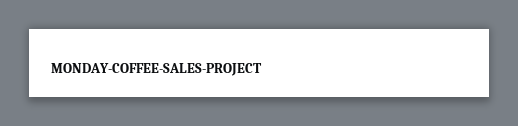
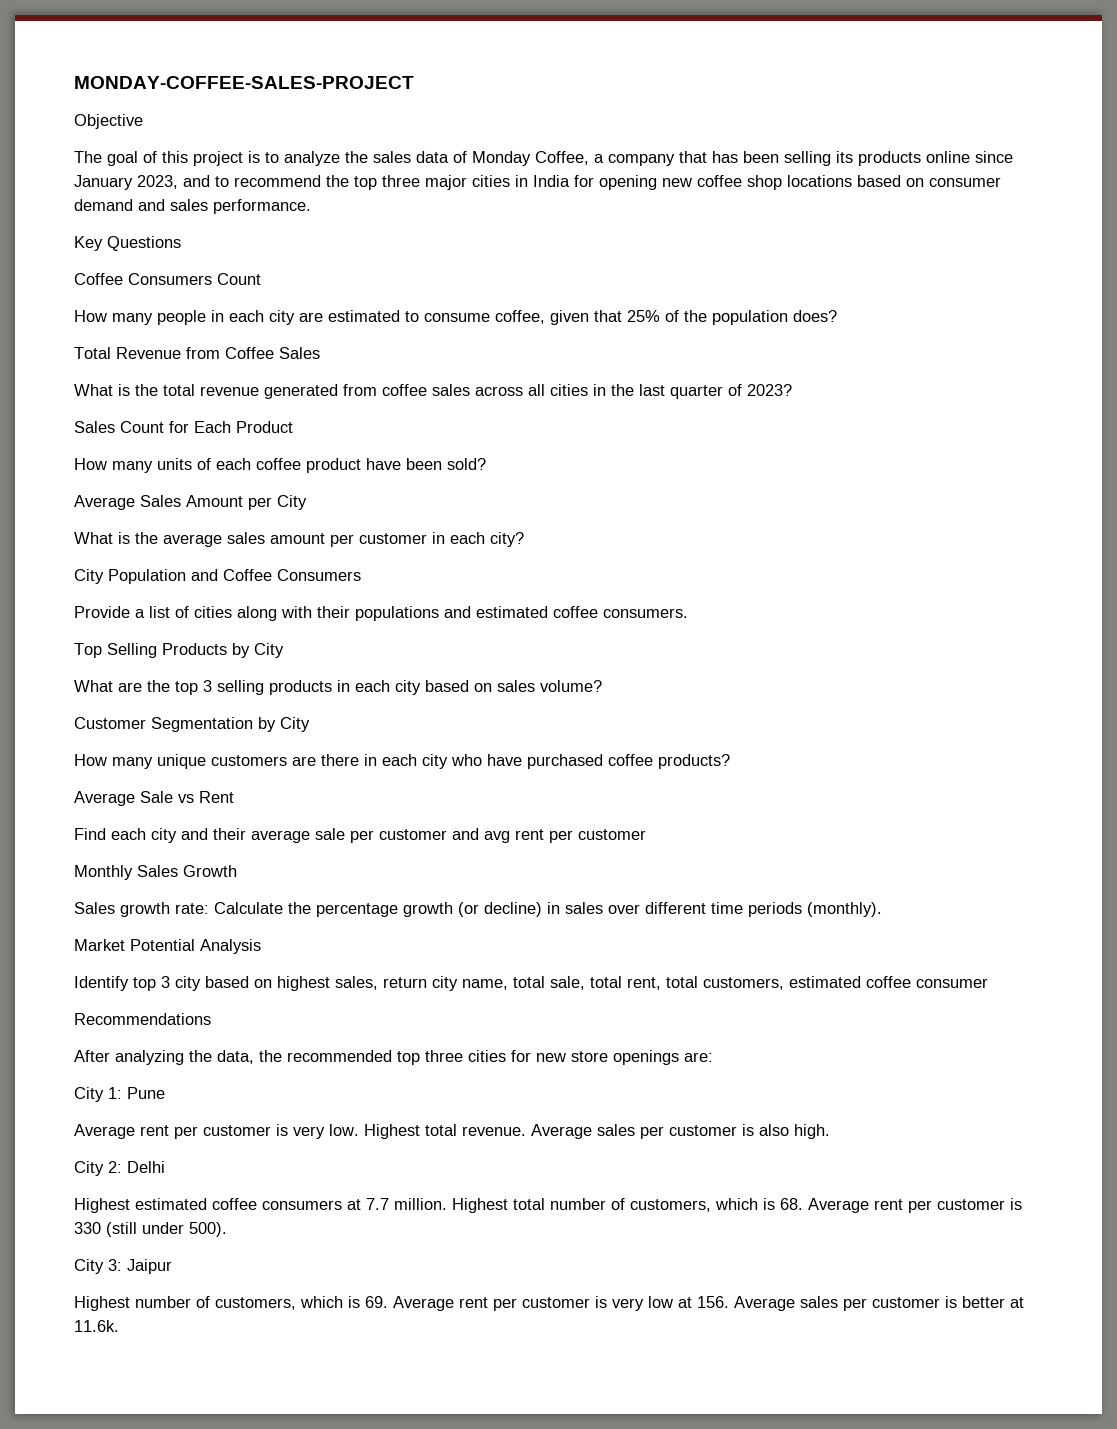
+ Objective
+ The goal of this project is to analyze the sales data of Monday Coffee, a company that has been selling its products online since January 2023, and to recommend the top three major cities in India for opening new coffee shop locations based on consumer demand and sales performance.
+ Key Questions
+ Coffee Consumers Count
+ How many people in each city are estimated to consume coffee, given that 25% of the population does?
+ Total Revenue from Coffee Sales
+ What is the total revenue generated from coffee sales across all cities in the last quarter of 2023?
+ Sales Count for Each Product
+ How many units of each coffee product have been sold?
+ Average Sales Amount per City
+ What is the average sales amount per customer in each city?
+ City Population and Coffee Consumers
+ Provide a list of cities along with their populations and estimated coffee consumers.
+ Top Selling Products by City
+ What are the top 3 selling products in each city based on sales volume?
+ Customer Segmentation by City
+ How many unique customers are there in each city who have purchased coffee products?
+ Average Sale vs Rent
+ Find each city and their average sale per customer and avg rent per customer
+ Monthly Sales Growth
+ Sales growth rate: Calculate the percentage growth (or decline) in sales over different time periods (monthly).
+ Market Potential Analysis
+ Identify top 3 city based on highest sales, return city name, total sale, total rent, total customers, estimated coffee consumer
+ Recommendations
+ After analyzing the data, the recommended top three cities for new store openings are:
+ City 1: Pune
+ Average rent per customer is very low. Highest total revenue. Average sales per customer is also high.
+ City 2: Delhi
+ Highest estimated coffee consumers at 7.7 million. Highest total number of customers, which is 68. Average rent per customer is 330 (still under 500).
+ City 3: Jaipur
+ Highest number of customers, which is 69. Average rent per customer is very low at 156. Average sales per customer is better at 11.6k.

